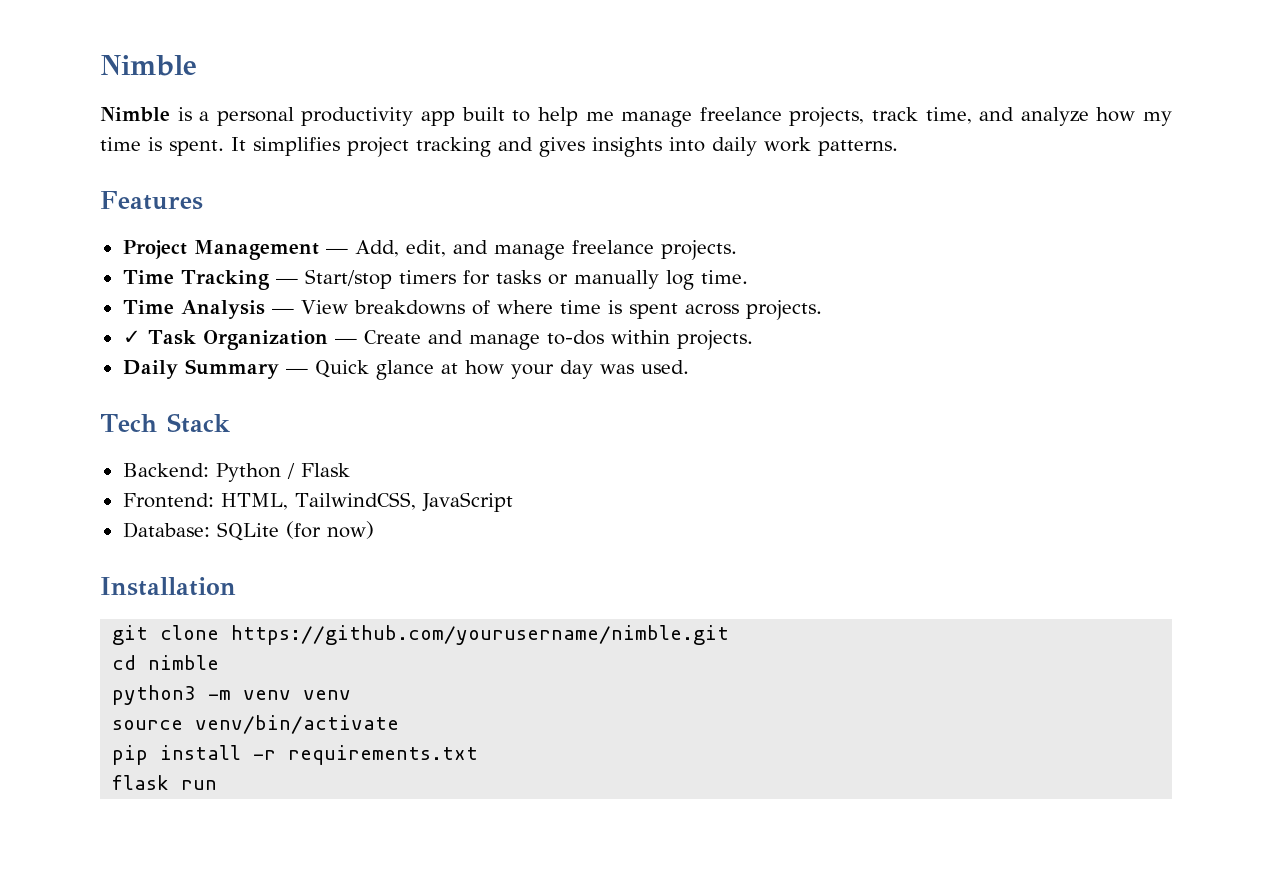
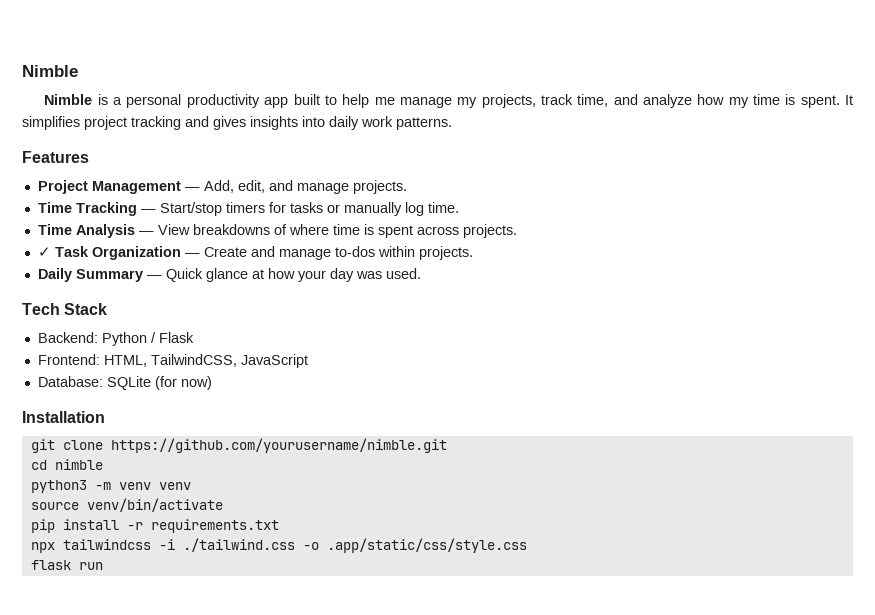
- Nimble is a personal productivity app built to help me manage freelance projects, track time, and analyze how my time is spent.
+ Nimble is a personal productivity app built to help me manage my projects, track time, and analyze how my time is spent.
- Project Management — Add, edit, and manage freelance projects.
+ Project Management — Add, edit, and manage projects.
+ npx tailwindcss -i ./tailwind.css -o .app/static/css/style.css

